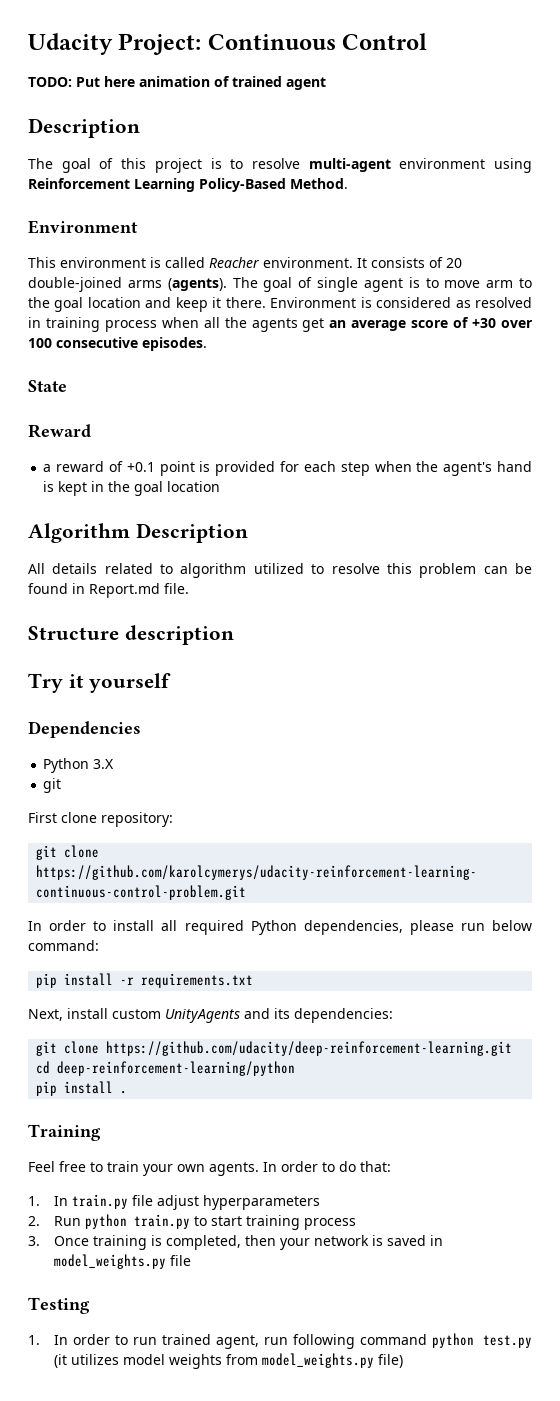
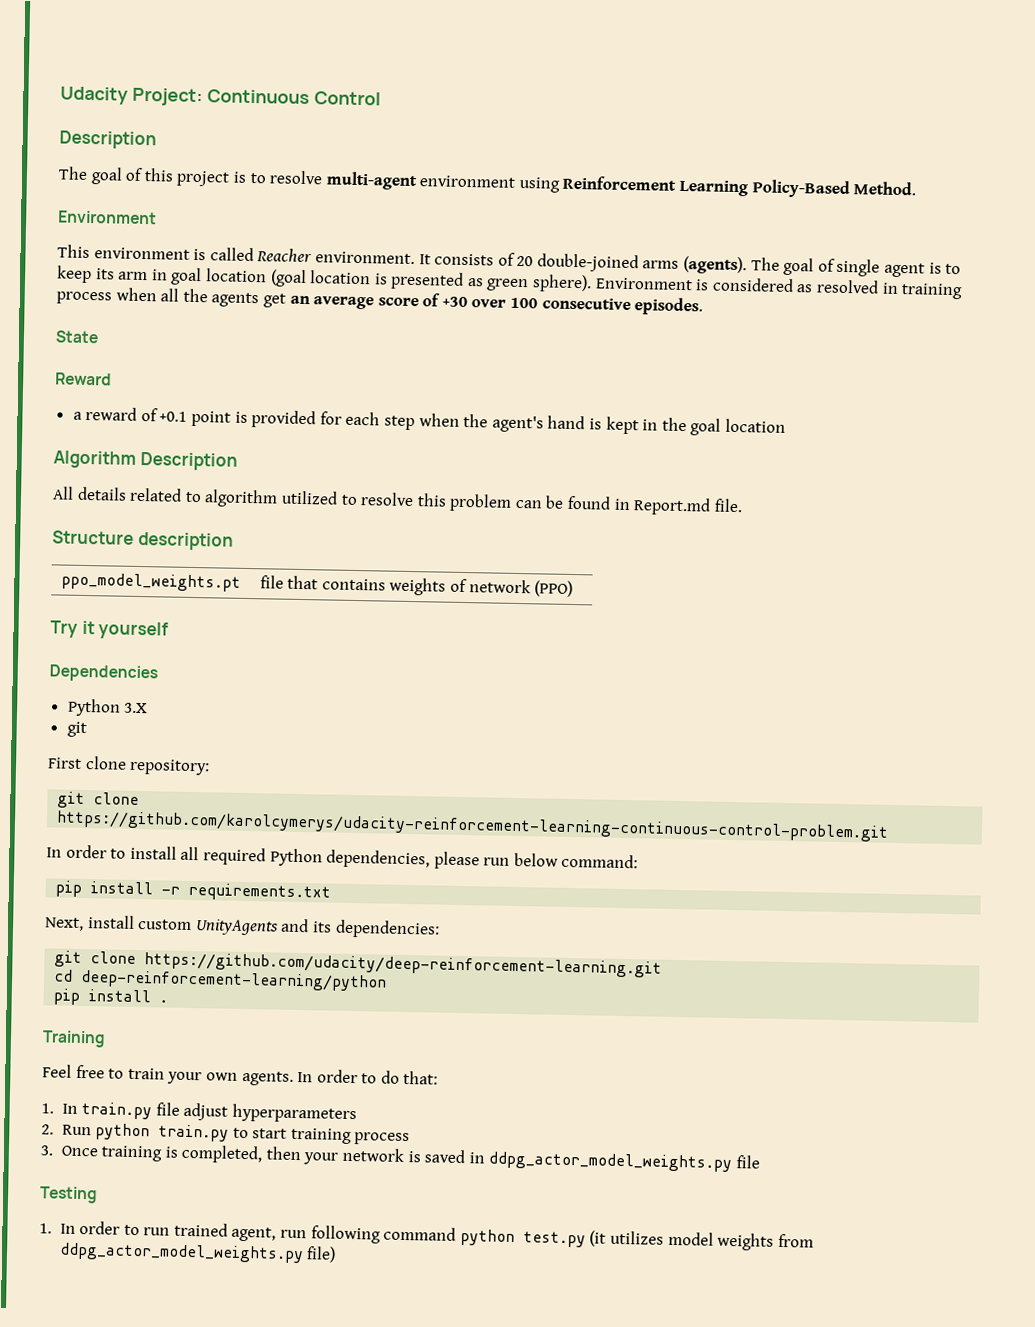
- TODO: Put here animation of trained agent
- The goal of single agent is to move arm to the goal location and keep it there.
+ The goal of single agent is to keep its arm in goal location (goal location is presented as green sphere).
+ ppo_model_weights.pt | file that contains weights of network (PPO)
- 3. Once training is completed, then your network is saved in model_weights.py file
+ 3. Once training is completed, then your network is saved in ddpg_actor_model_weights.py file
- 1. In order to run trained agent, run following command python test.py (it utilizes model weights from model_weights.py file)
+ 1. In order to run trained agent, run following command python test.py (it utilizes model weights from ddpg_actor_model_weights.py file)

